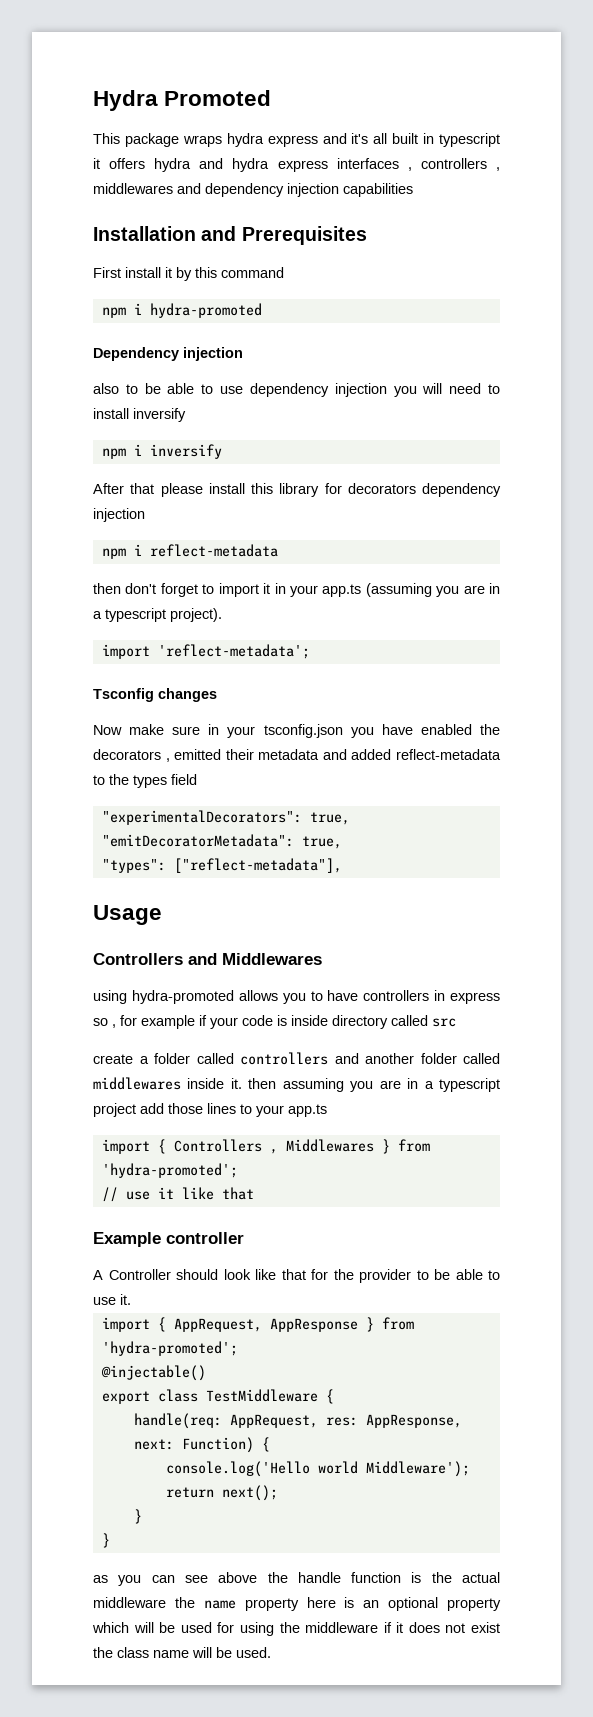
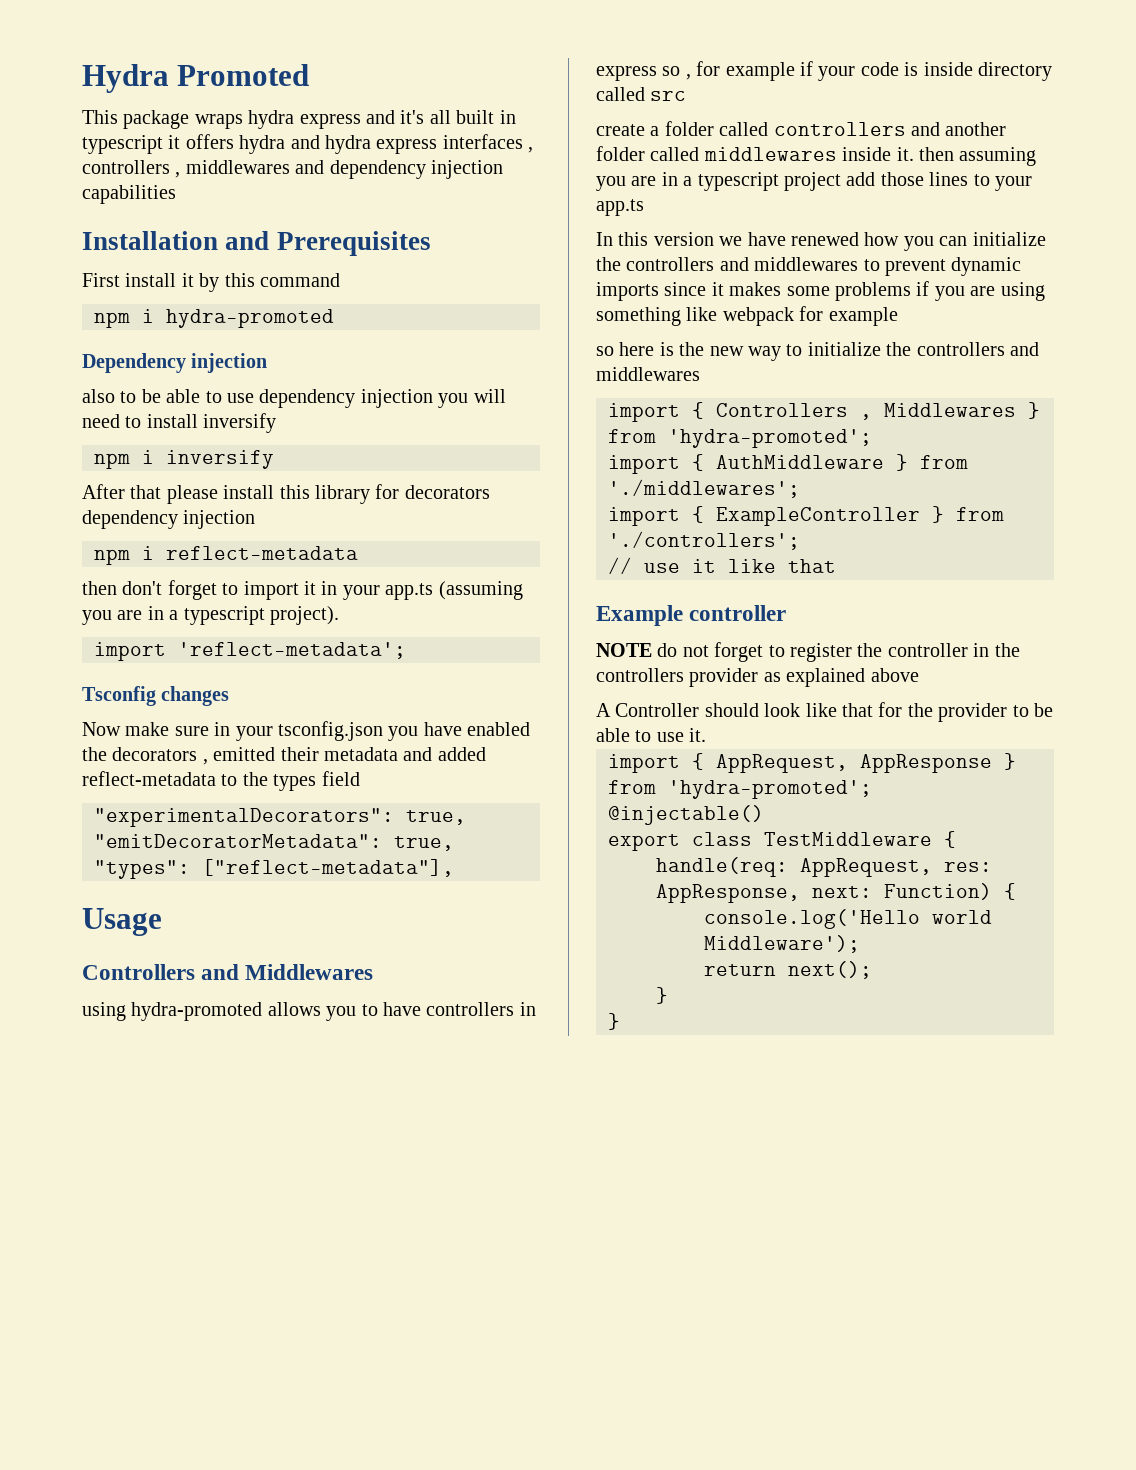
+ In this version we have renewed how you can initialize the controllers and middlewares to prevent dynamic imports since it makes some problems if you are using something like webpack for example
+ so here is the new way to initialize the controllers and middlewares
+ import { AuthMiddleware } from './middlewares';
+ import { ExampleController } from './controllers';
+ NOTE do not forget to register the controller in the controllers provider as explained above
- as you can see above the handle function is the actual middleware the name property here is an optional property which will be used for using the middleware if it does not exist the class name will be used.

